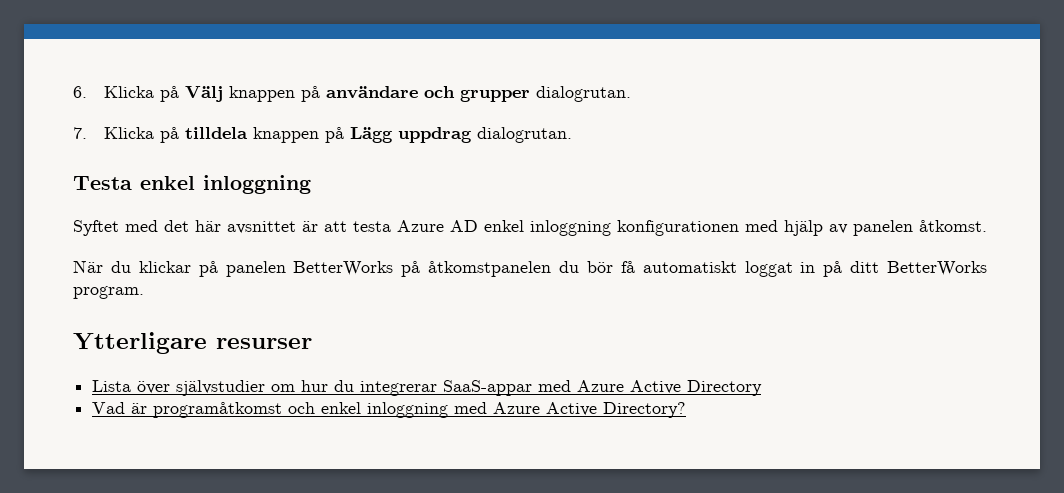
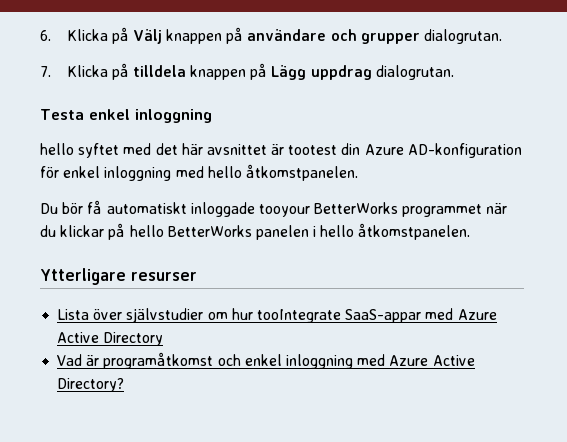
- Syftet med det här avsnittet är att testa Azure AD enkel inloggning konfigurationen med hjälp av panelen åtkomst.
- När du klickar på panelen BetterWorks på åtkomstpanelen du bör få automatiskt loggat in på ditt BetterWorks program.
+ hello syftet med det här avsnittet är tootest din Azure AD-konfiguration för enkel inloggning med hello åtkomstpanelen.
+ Du bör få automatiskt inloggade tooyour BetterWorks programmet när du klickar på hello BetterWorks panelen i hello åtkomstpanelen.
- Lista över självstudier om hur du integrerar SaaS-appar med Azure Active Directory
+ Lista över självstudier om hur tooIntegrate SaaS-appar med Azure Active Directory

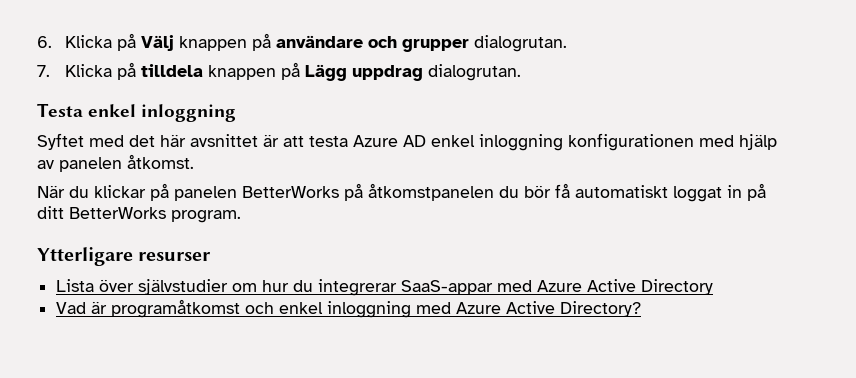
- hello syftet med det här avsnittet är tootest din Azure AD-konfiguration för enkel inloggning med hello åtkomstpanelen.
- Du bör få automatiskt inloggade tooyour BetterWorks programmet när du klickar på hello BetterWorks panelen i hello åtkomstpanelen.
+ Syftet med det här avsnittet är att testa Azure AD enkel inloggning konfigurationen med hjälp av panelen åtkomst.
+ När du klickar på panelen BetterWorks på åtkomstpanelen du bör få automatiskt loggat in på ditt BetterWorks program.
- Lista över självstudier om hur tooIntegrate SaaS-appar med Azure Active Directory
+ Lista över självstudier om hur du integrerar SaaS-appar med Azure Active Directory

